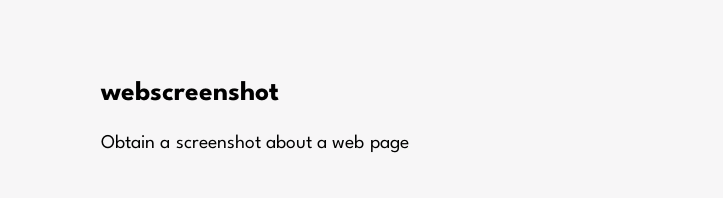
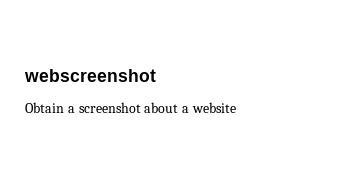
- Obtain a screenshot about a web page
+ Obtain a screenshot about a website

